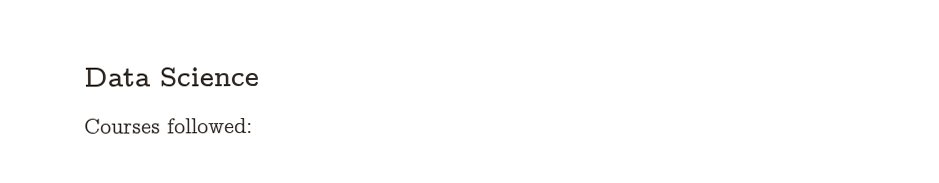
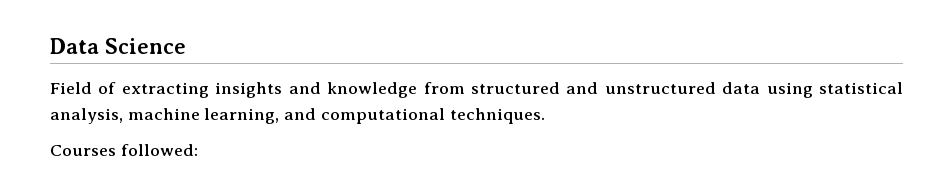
+ Field of extracting insights and knowledge from structured and unstructured data using statistical analysis, machine learning, and computational techniques.

